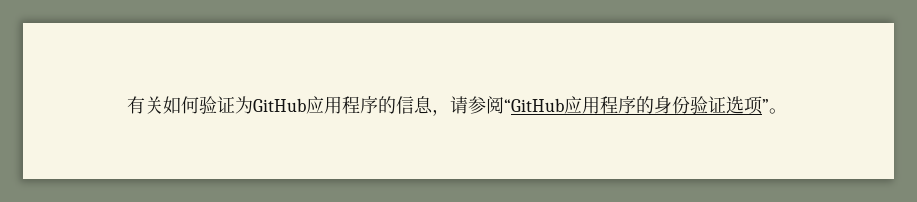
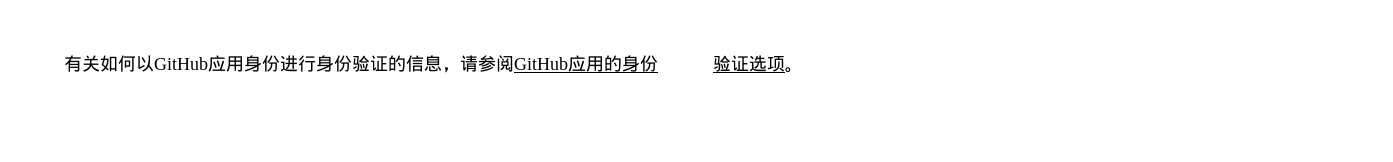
- 有关如何验证为GitHub应用程序的信息，请参阅“GitHub应用程序的身份验证选项”。
+ 有关如何以GitHub应用身份进行身份验证的信息，请参阅GitHub应用的身份验证选项。

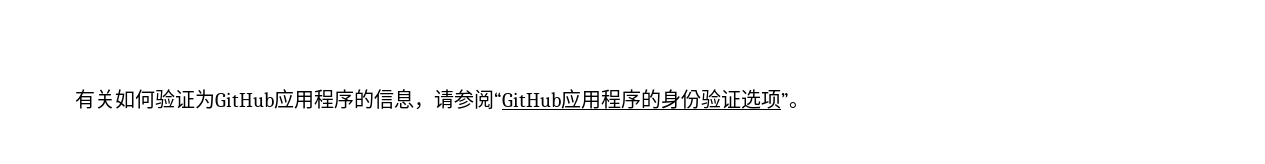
- 有关如何以GitHub应用身份进行身份验证的信息，请参阅GitHub应用的身份验证选项。
+ 有关如何验证为GitHub应用程序的信息，请参阅“GitHub应用程序的身份验证选项”。

